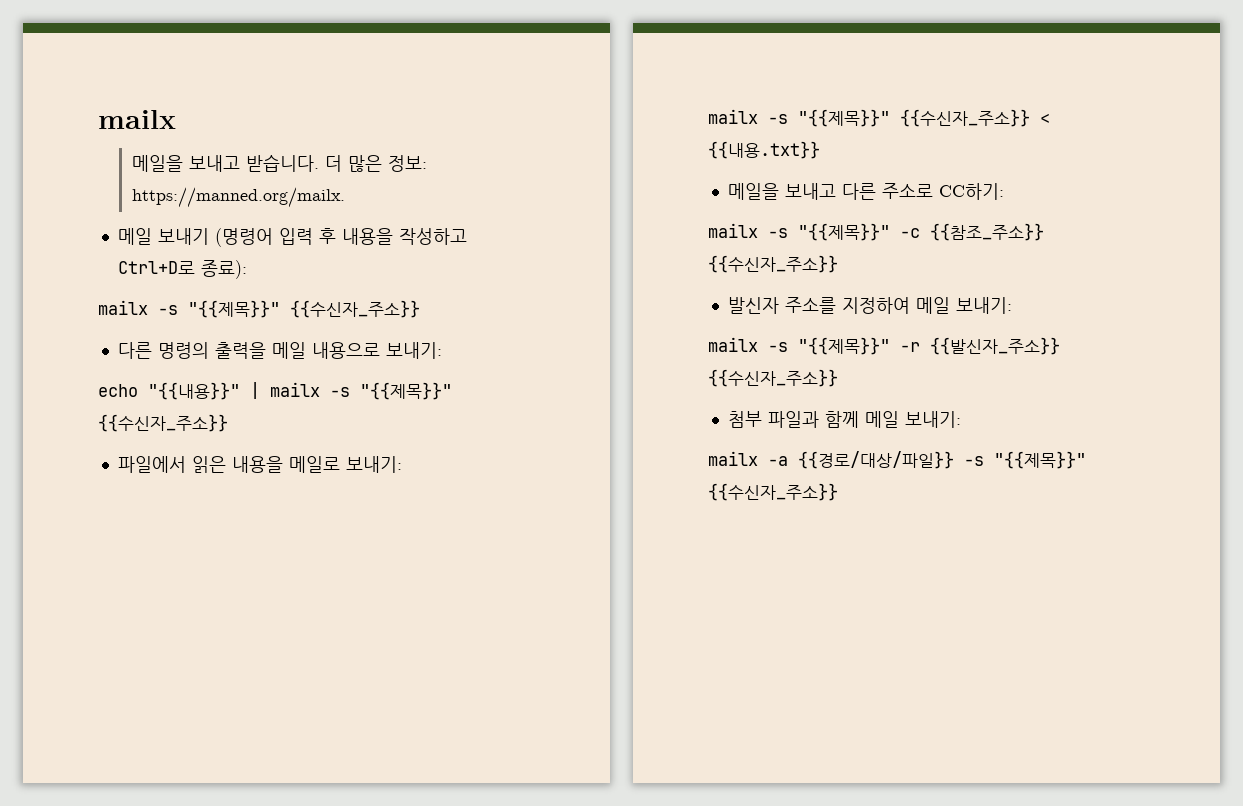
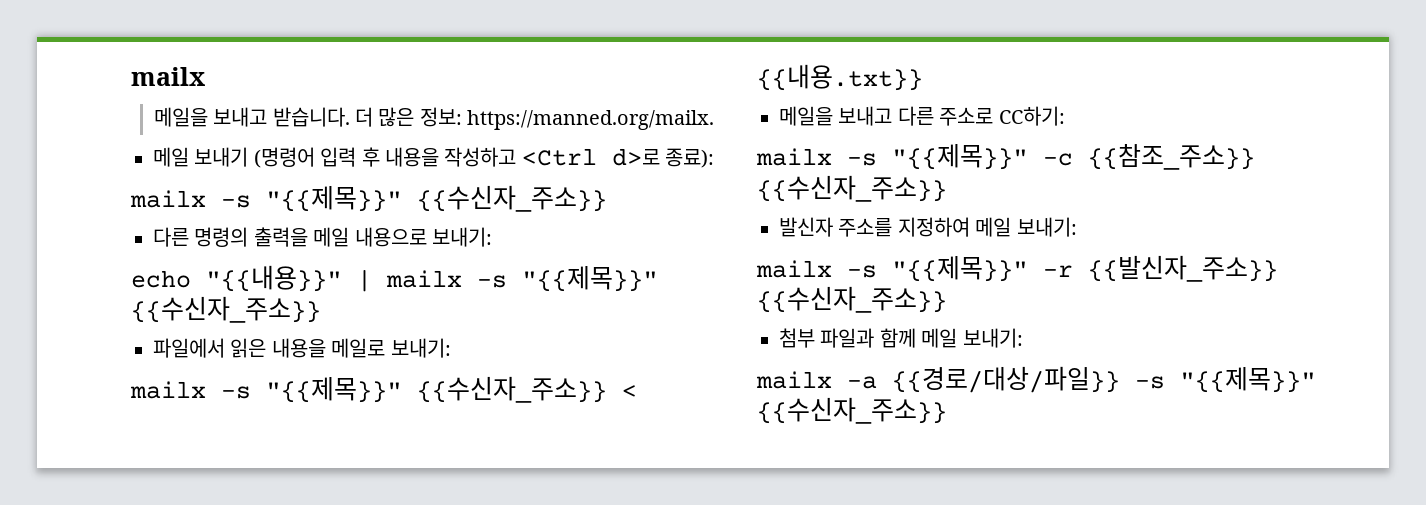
- 메일 보내기 (명령어 입력 후 내용을 작성하고 Ctrl+D로 종료):
+ 메일 보내기 (명령어 입력 후 내용을 작성하고 <Ctrl d>로 종료):

